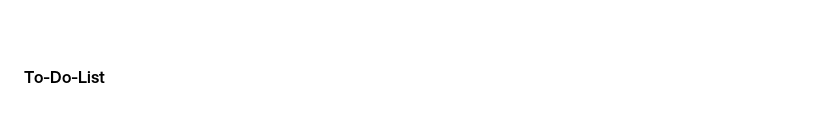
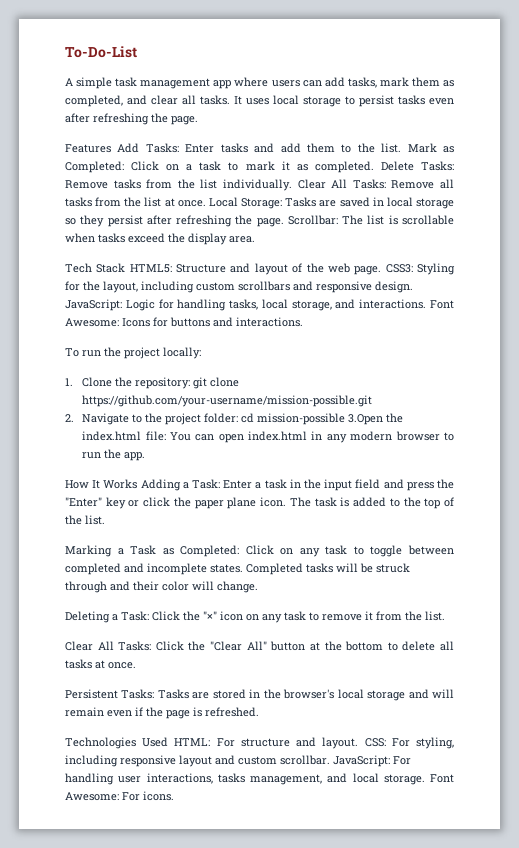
+ A simple task management app where users can add tasks, mark them as completed, and clear all tasks. It uses local storage to persist tasks even after refreshing the page.
+ Features Add Tasks: Enter tasks and add them to the list. Mark as Completed: Click on a task to mark it as completed. Delete Tasks: Remove tasks from the list individually. Clear All Tasks: Remove all tasks from the list at once. Local Storage: Tasks are saved in local storage so they persist after refreshing the page. Scrollbar: The list is scrollable when tasks exceed the display area.
+ Tech Stack HTML5: Structure and layout of the web page. CSS3: Styling for the layout, including custom scrollbars and responsive design. JavaScript: Logic for handling tasks, local storage, and interactions. Font Awesome: Icons for buttons and interactions.
+ To run the project locally:
+ 1. Clone the repository: git clone https://github.com/your-username/mission-possible.git
+ 2. Navigate to the project folder: cd mission-possible 3.Open the index.html file: You can open index.html in any modern browser to run the app.
+ How It Works Adding a Task: Enter a task in the input field and press the "Enter" key or click the paper plane icon. The task is added to the top of the list.
+ Marking a Task as Completed: Click on any task to toggle between completed and incomplete states. Completed tasks will be struck through and their color will change.
+ Deleting a Task: Click the "×" icon on any task to remove it from the list.
+ Clear All Tasks: Click the "Clear All" button at the bottom to delete all tasks at once.
+ Persistent Tasks: Tasks are stored in the browser's local storage and will remain even if the page is refreshed.
+ Technologies Used HTML: For structure and layout. CSS: For styling, including responsive layout and custom scrollbar. JavaScript: For handling user interactions, tasks management, and local storage. Font Awesome: For icons.

